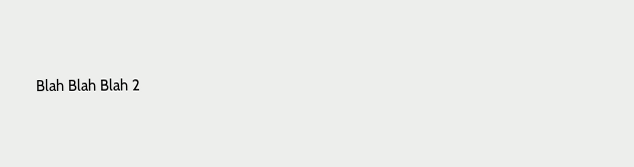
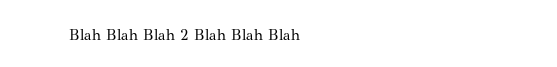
- Blah Blah Blah 2
+ Blah Blah Blah 2 Blah Blah Blah

